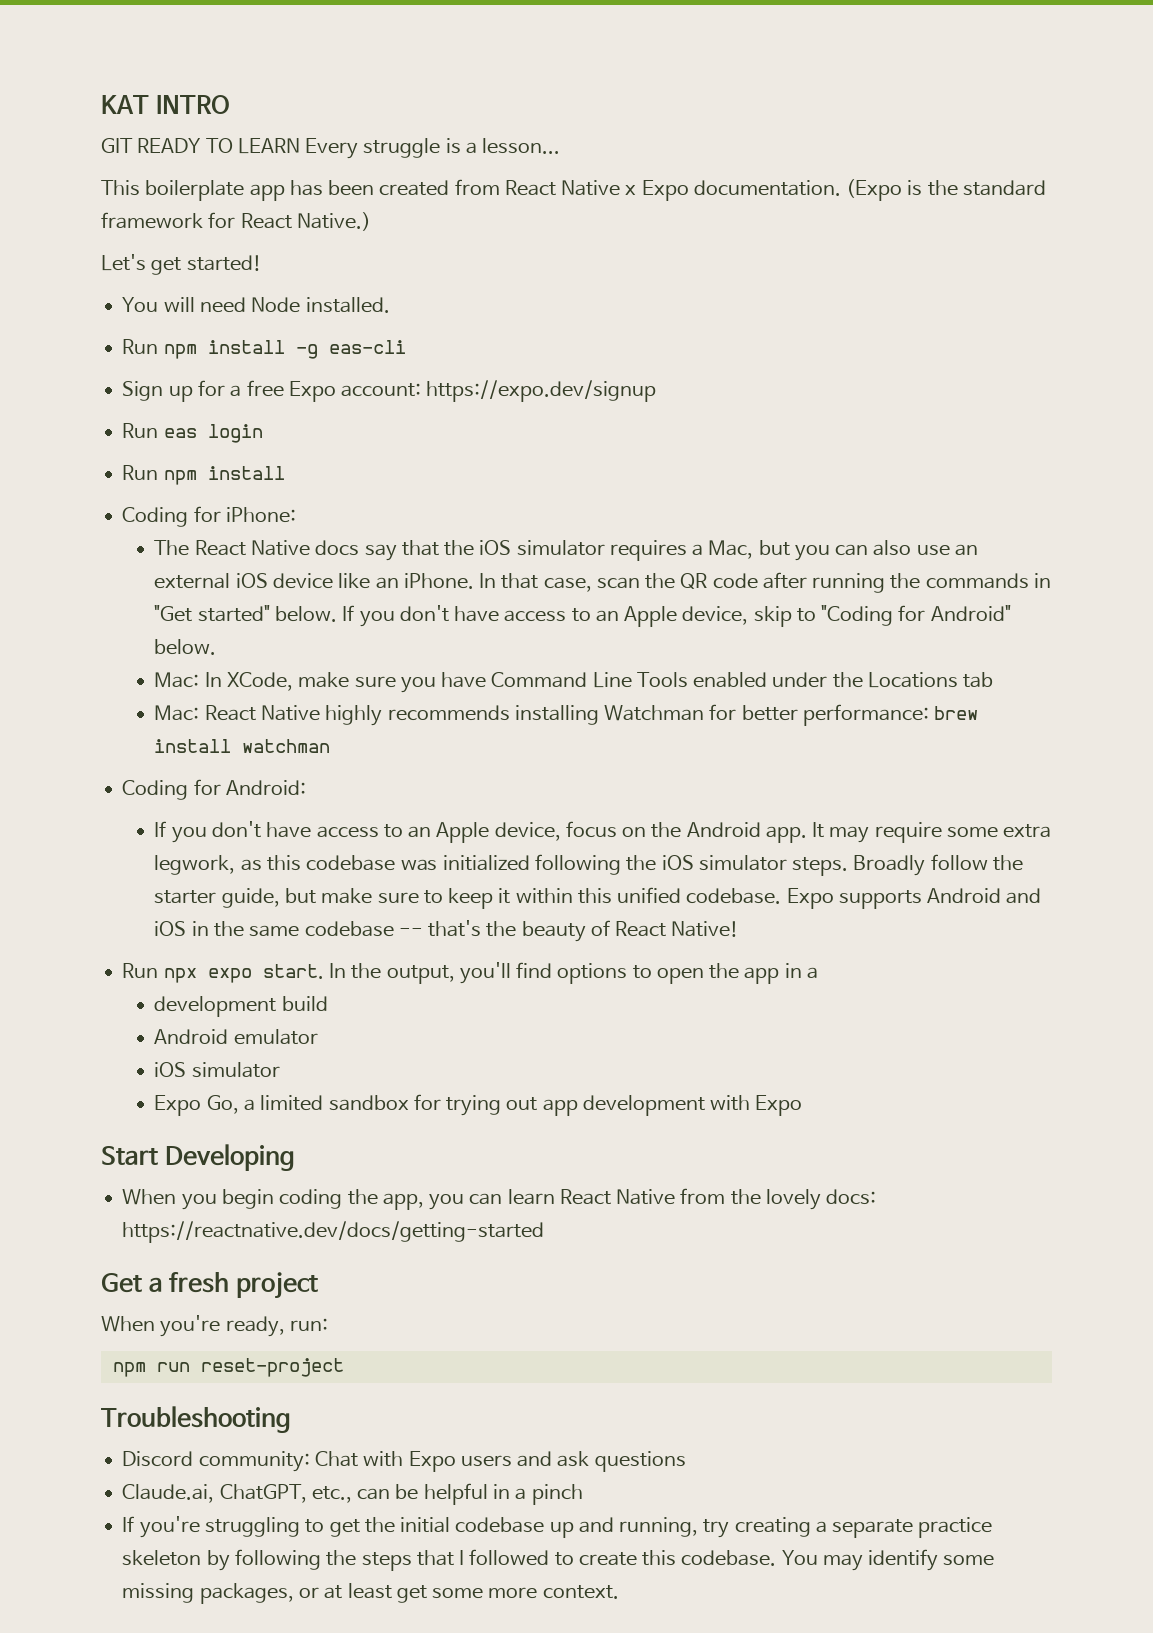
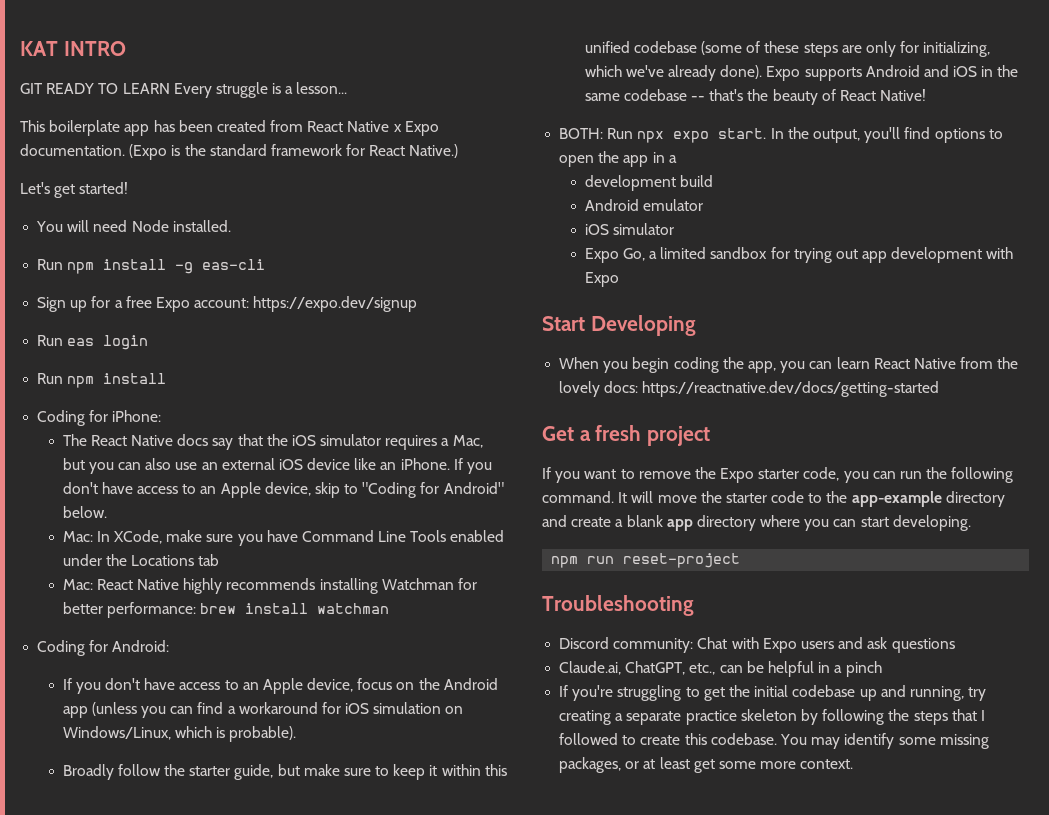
- In that case, scan the QR code after running the commands in "Get started" below.
- If you don't have access to an Apple device, focus on the Android app. It may require some extra legwork, as this codebase was initialized following the iOS simulator steps. Broadly follow the starter guide, but make sure to keep it within this unified codebase.
+ If you don't have access to an Apple device, focus on the Android app (unless you can find a workaround for iOS simulation on Windows/Linux, which is probable).
+ Broadly follow the starter guide, but make sure to keep it within this unified codebase (some of these steps are only for initializing, which we've already done).
- Run npx expo start.
+ BOTH: Run npx expo start.
- When you're ready, run:
+ If you want to remove the Expo starter code, you can run the following command. It will move the starter code to the app-example directory and create a blank app directory where you can start developing.

